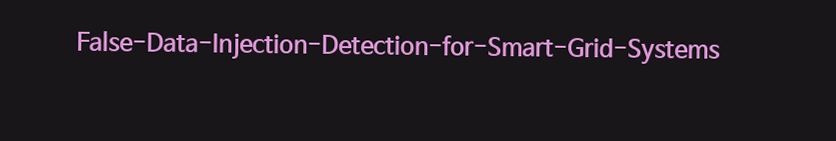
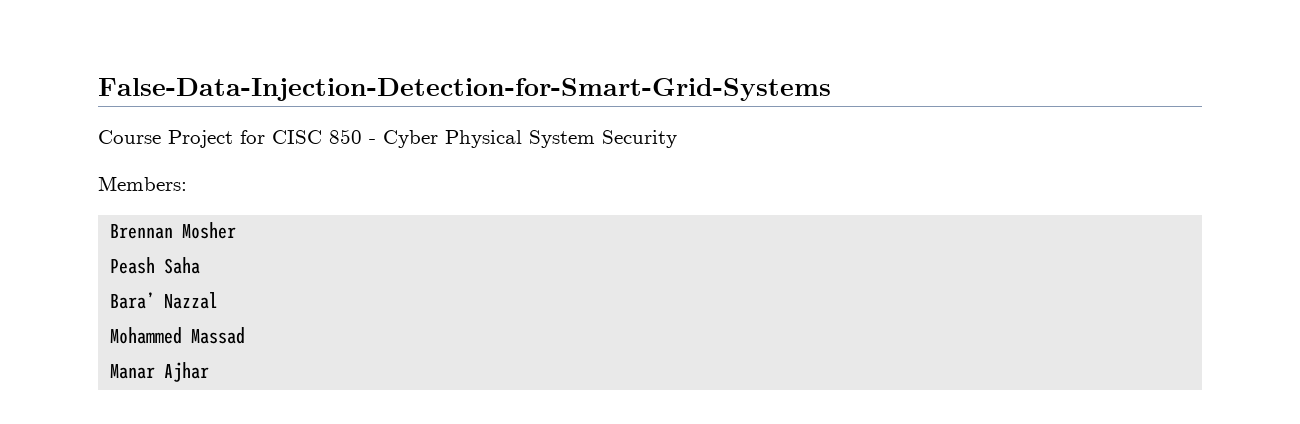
+ Course Project for CISC 850 - Cyber Physical System Security
+ Members:
+ Brennan Mosher
+ Peash Saha
+ Bara’ Nazzal
+ Mohammed Massad
+ Manar Ajhar

